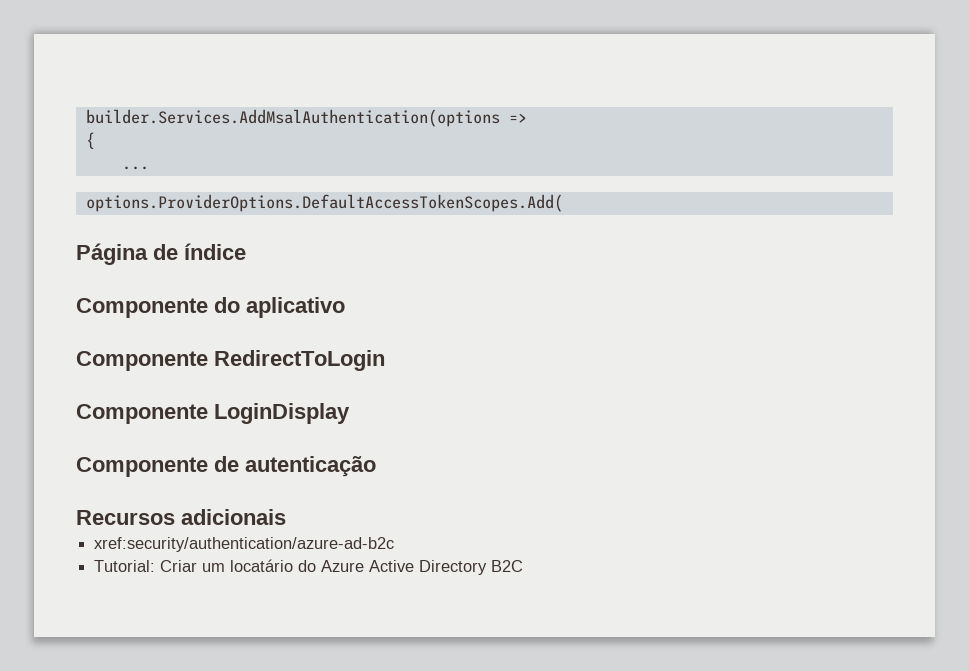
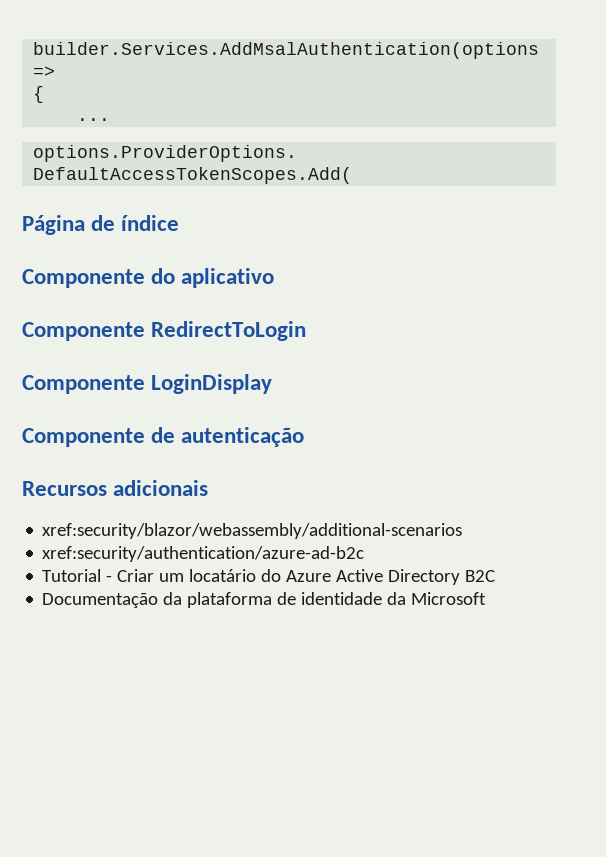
+ xref:security/blazor/webassembly/additional-scenarios
- Tutorial: Criar um locatário do Azure Active Directory B2C
+ Tutorial - Criar um locatário do Azure Active Directory B2C
+ Documentação da plataforma de identidade da Microsoft

